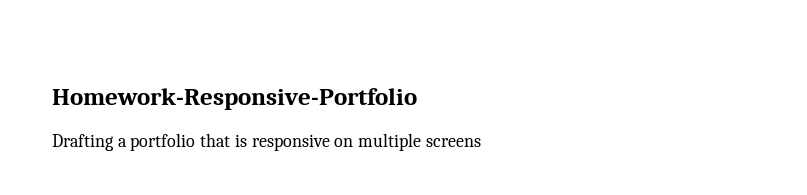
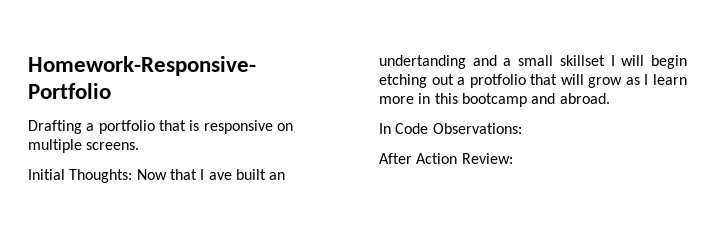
- Drafting a portfolio that is responsive on multiple screens
+ Drafting a portfolio that is responsive on multiple screens.
+ Initial Thoughts: Now that I ave built an undertanding and a small skillset I will begin etching out a protfolio that will grow as I learn more in this bootcamp and abroad.
+ In Code Observations:
+ After Action Review:

